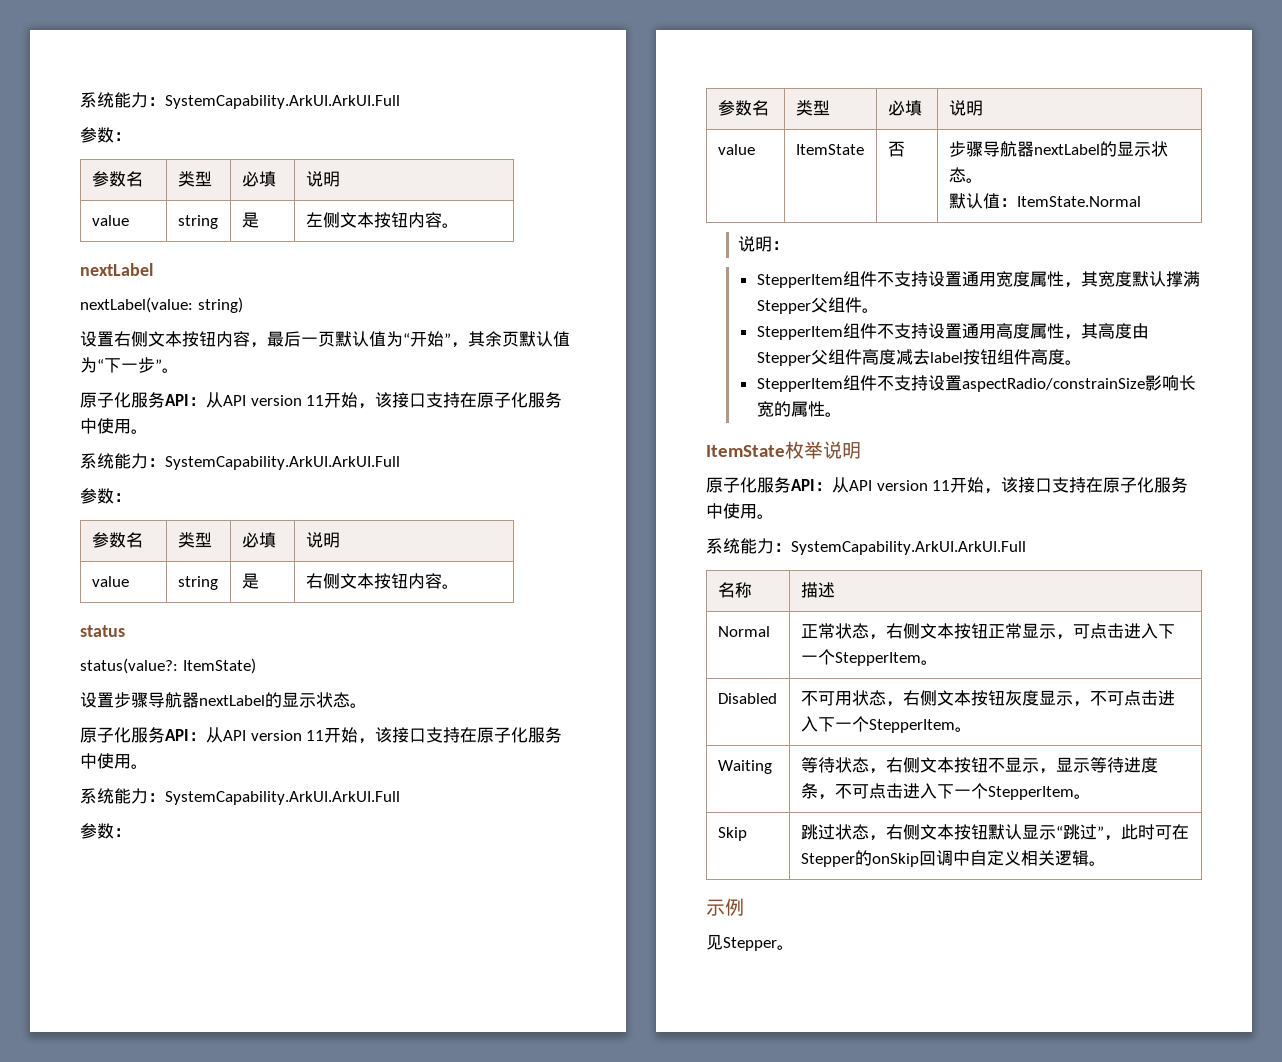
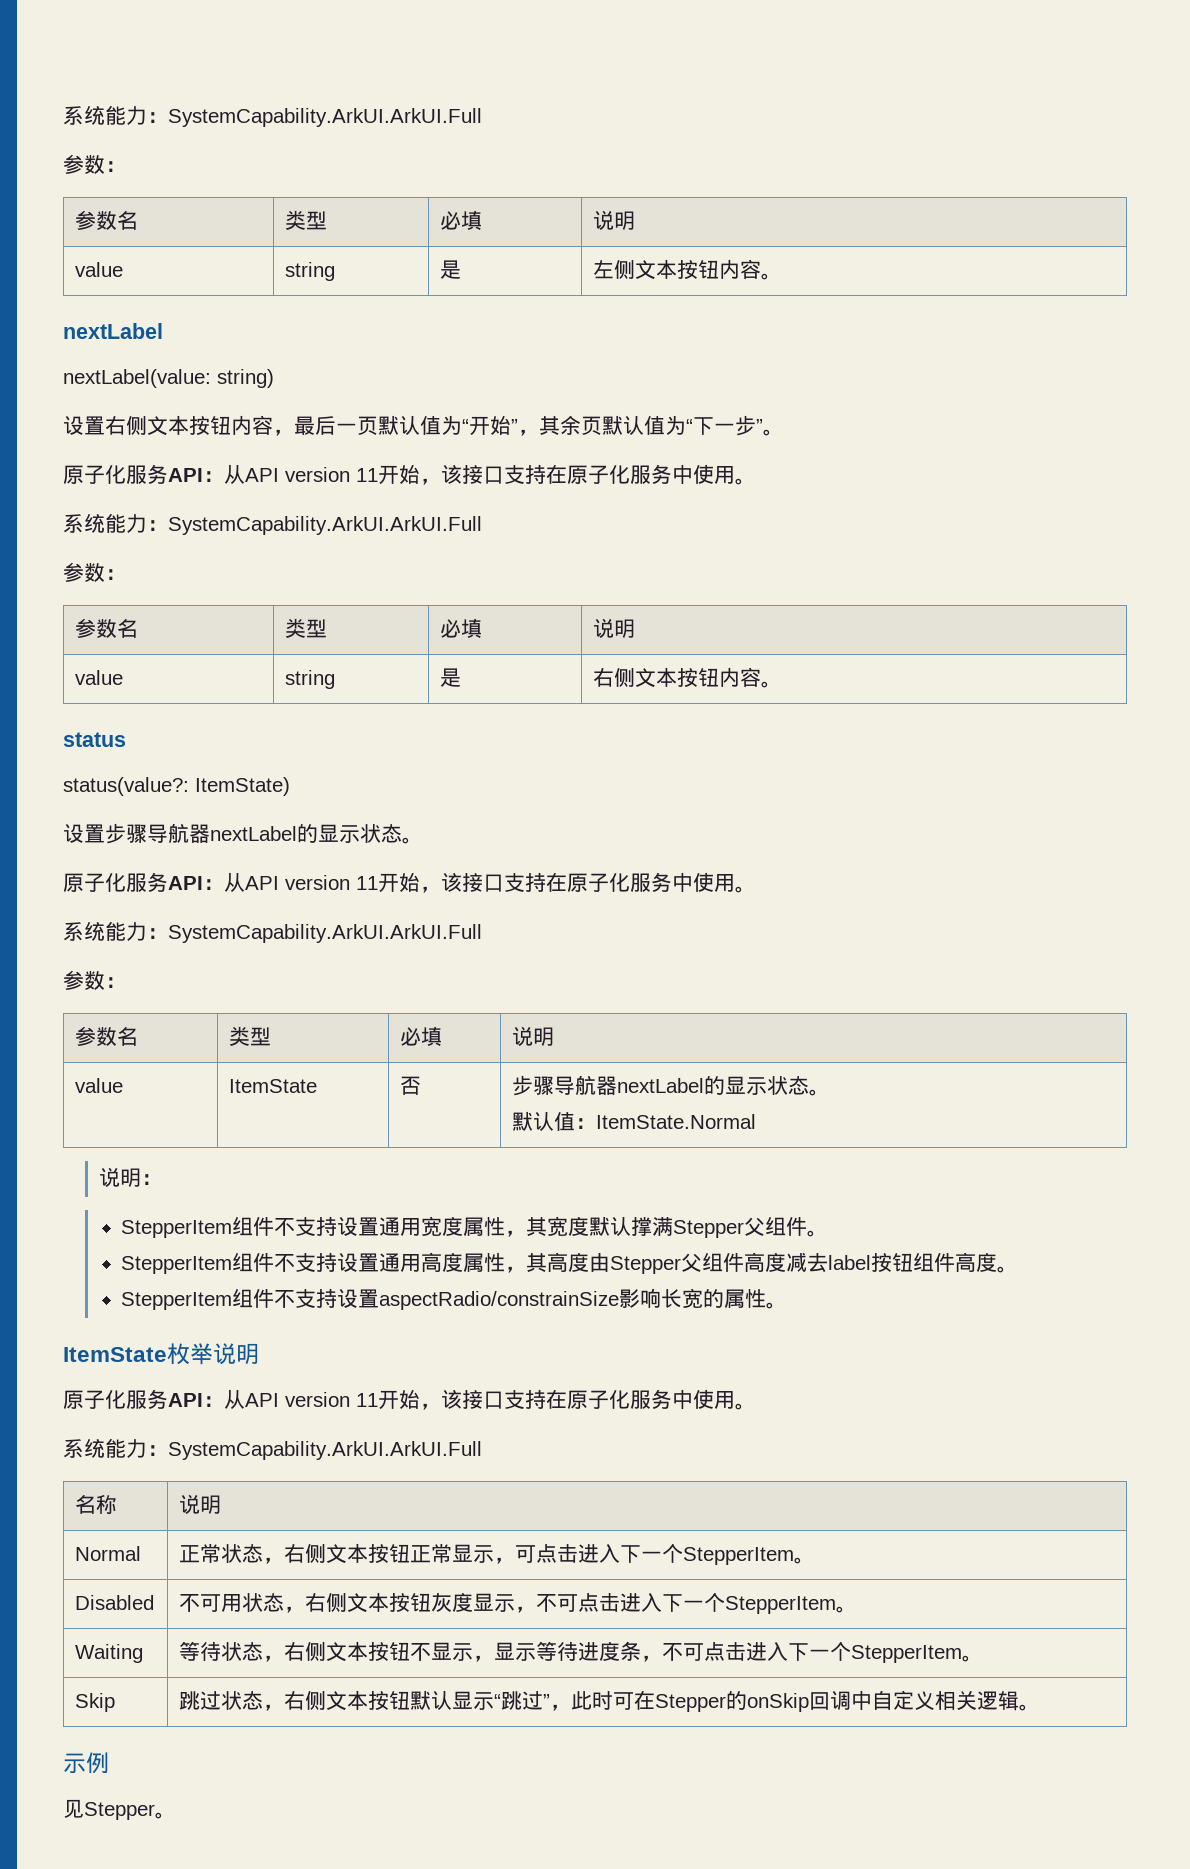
- 名称 | 描述
+ 名称 | 说明

